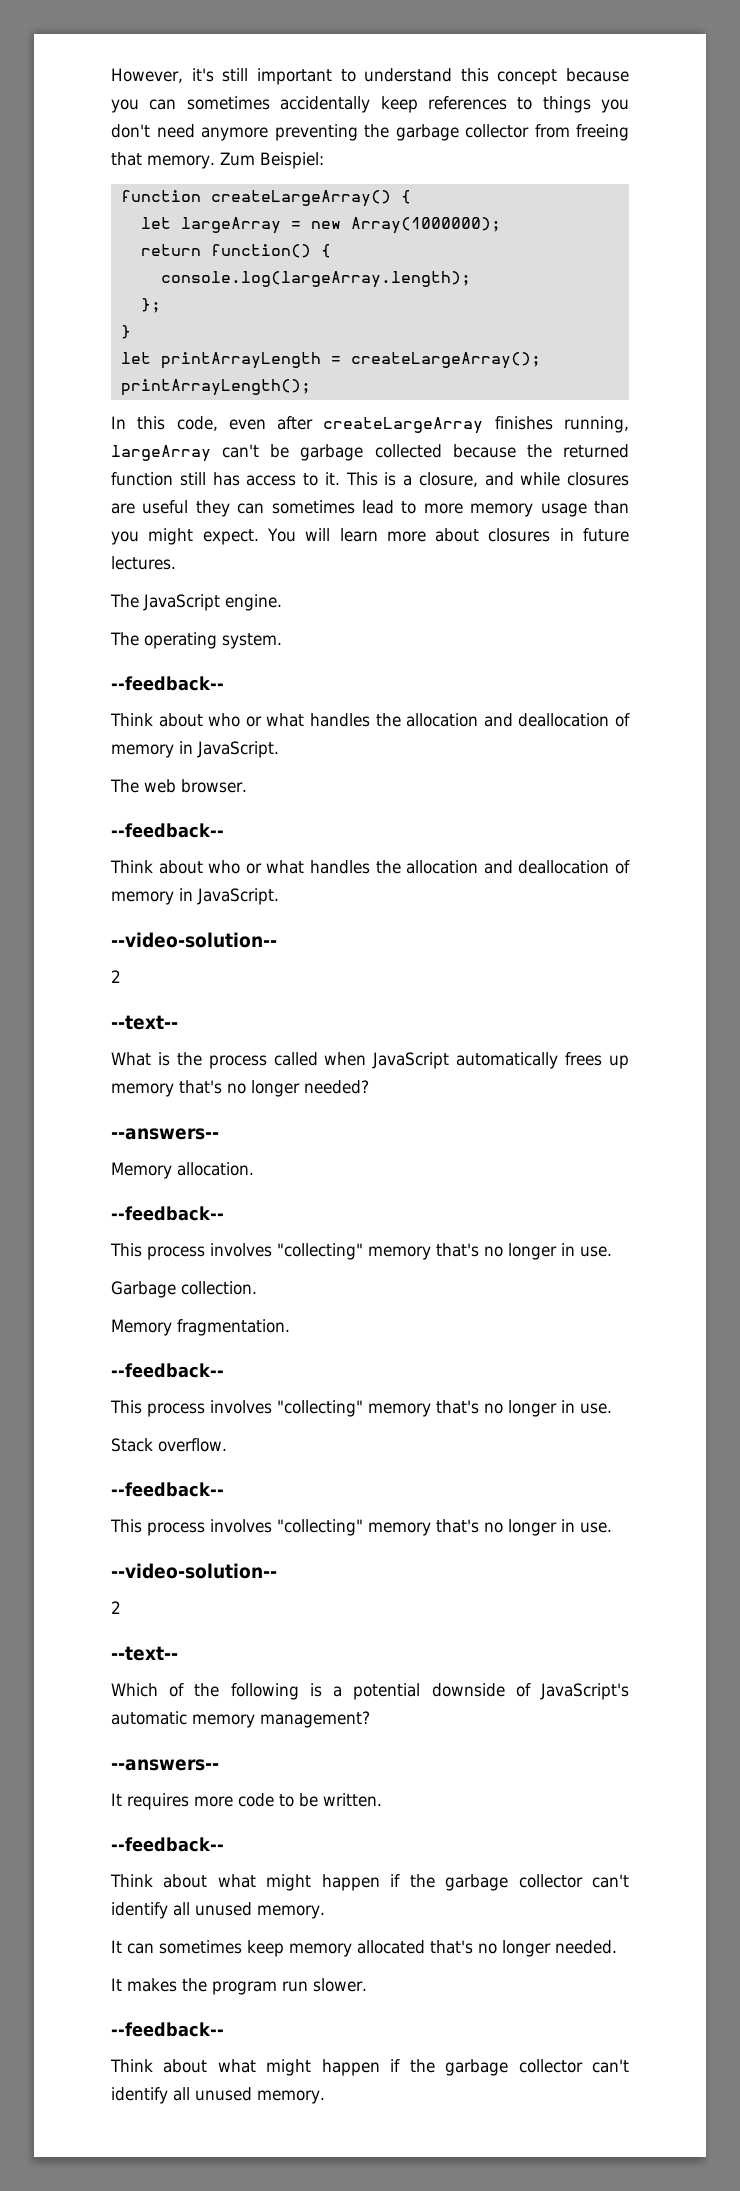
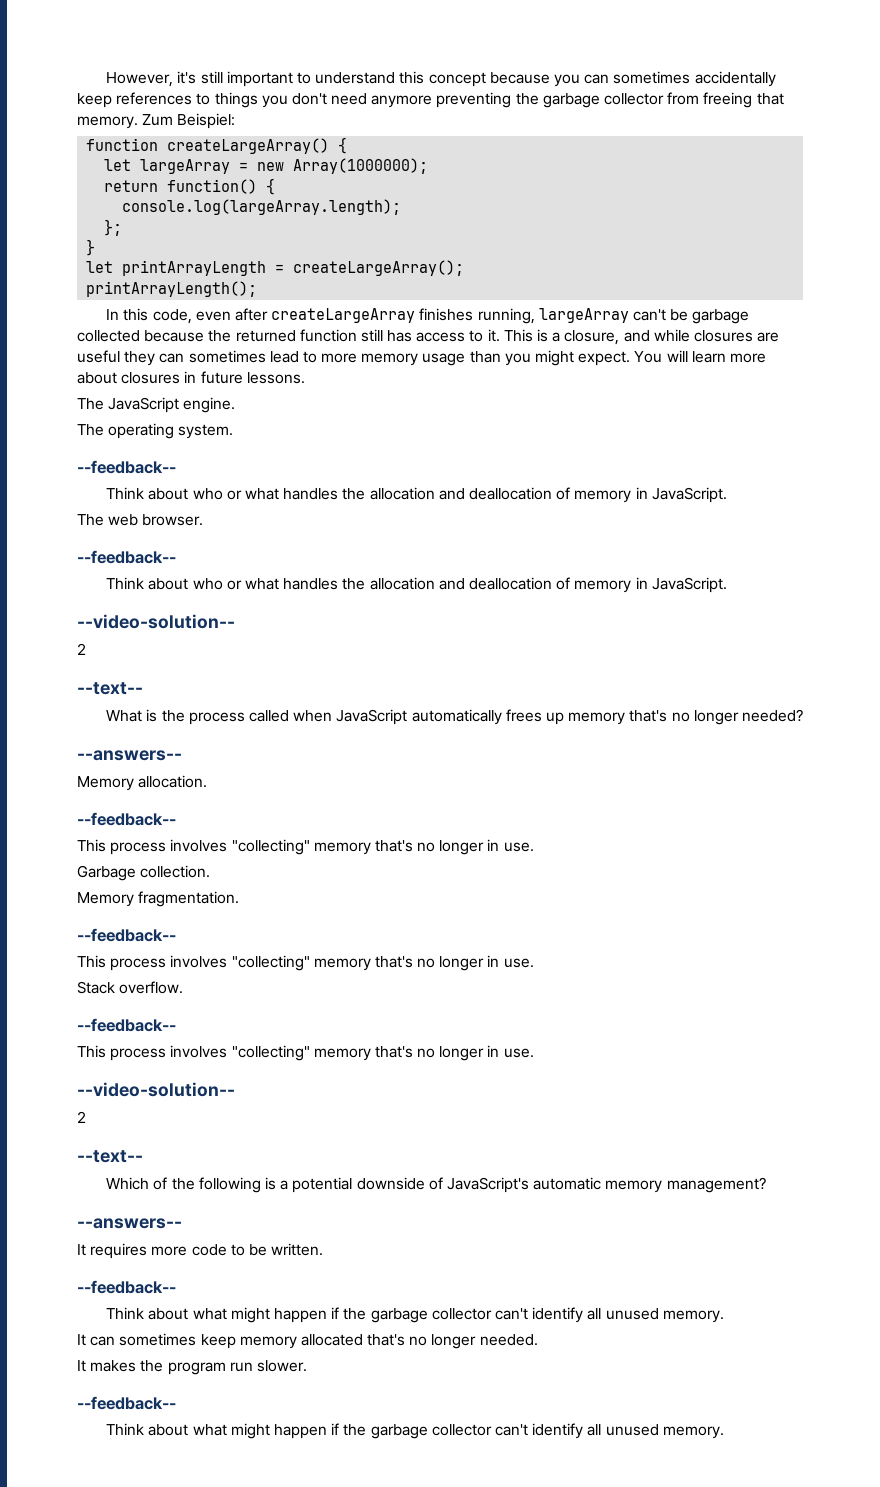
- You will learn more about closures in future lectures.
+ You will learn more about closures in future lessons.

